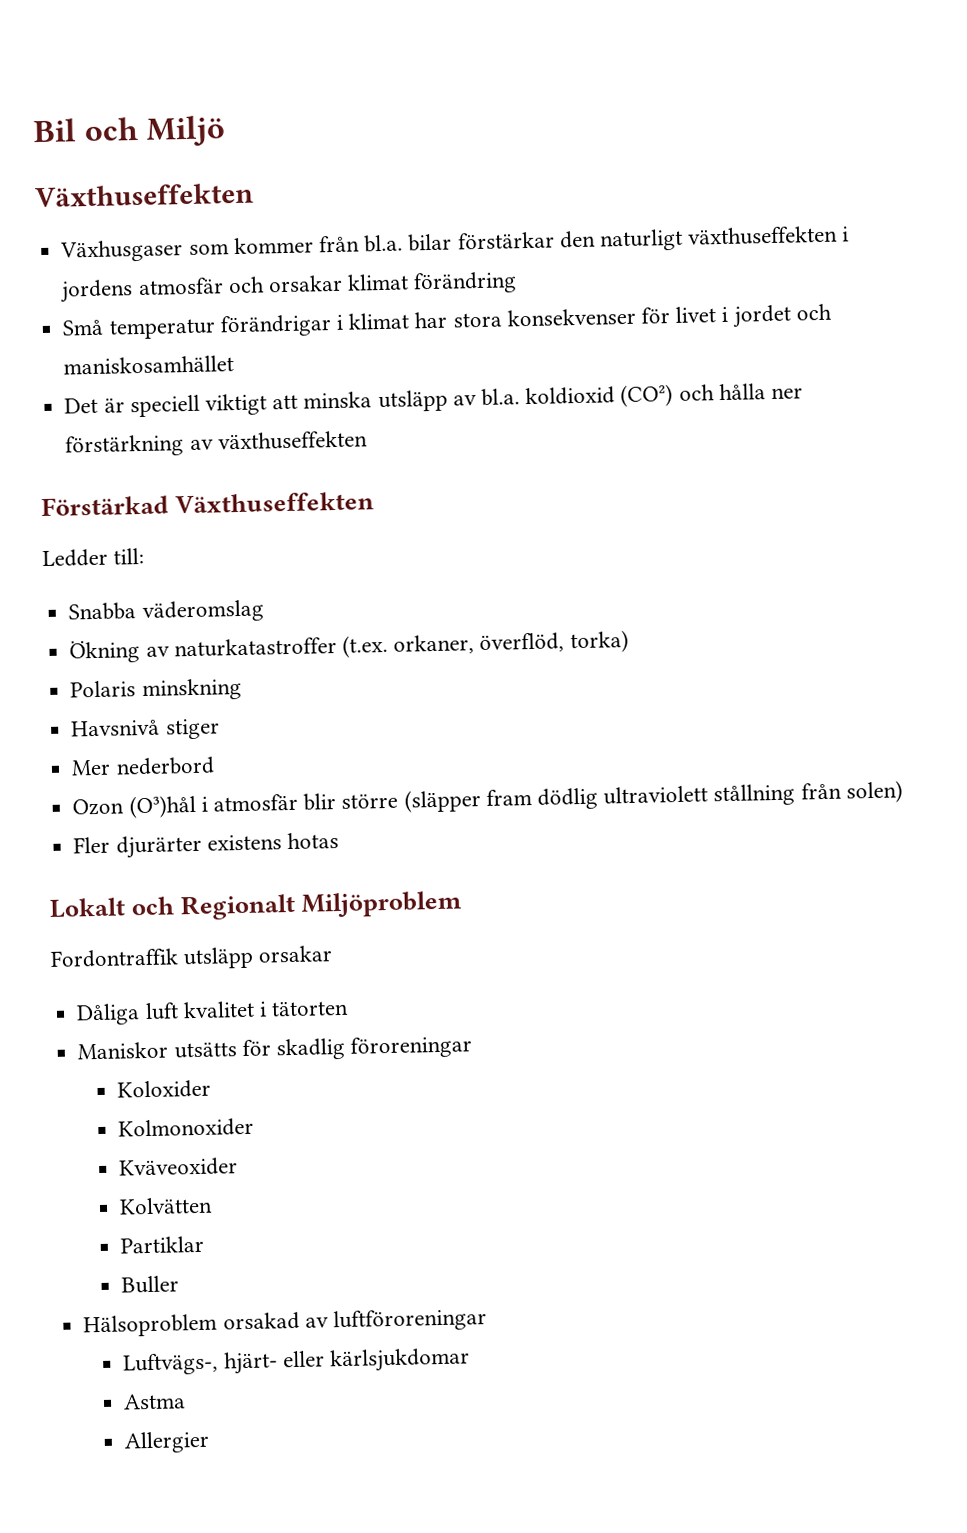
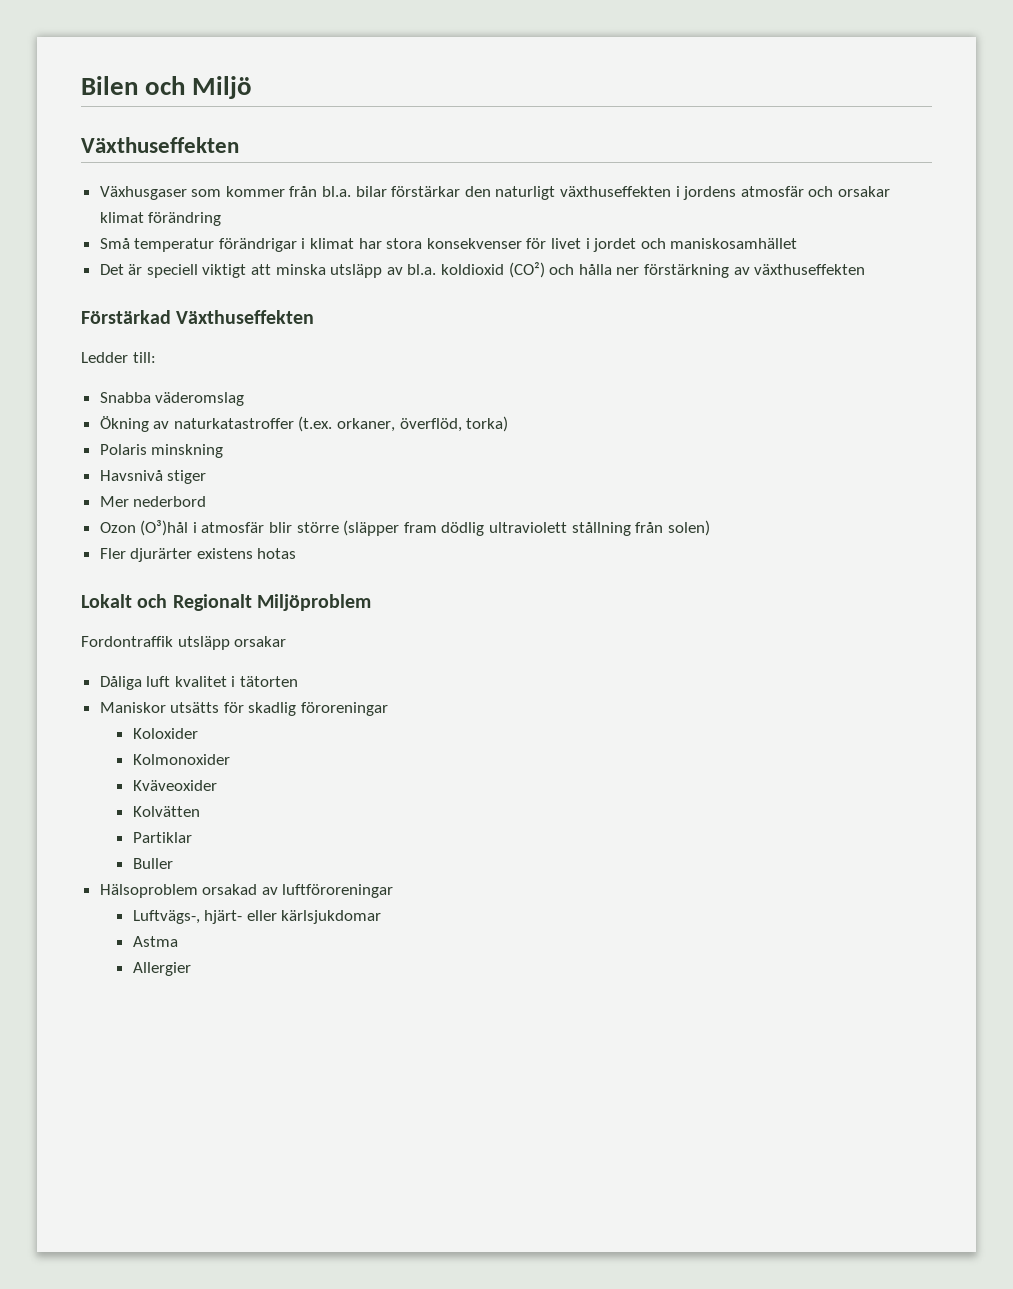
- Bil och Miljö
+ Bilen och Miljö

